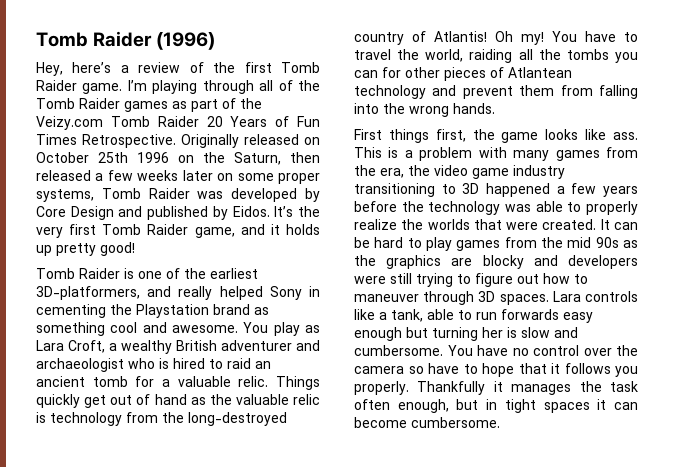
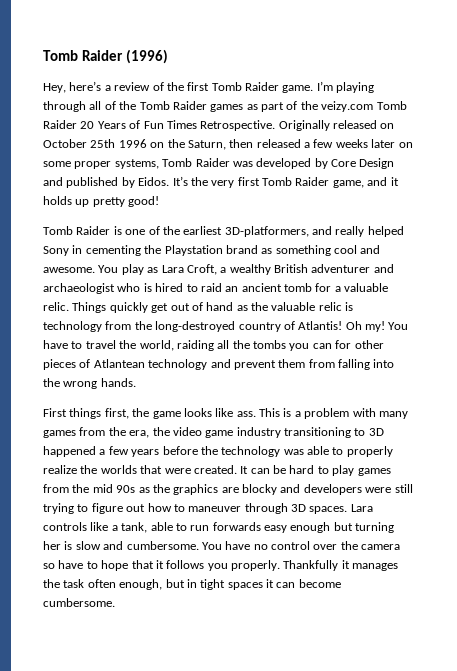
- I’m playing through all of the Tomb Raider games as part of the Veizy.com Tomb Raider 20 Years of Fun Times Retrospective.
+ I’m playing through all of the Tomb Raider games as part of the veizy.com Tomb Raider 20 Years of Fun Times Retrospective.

